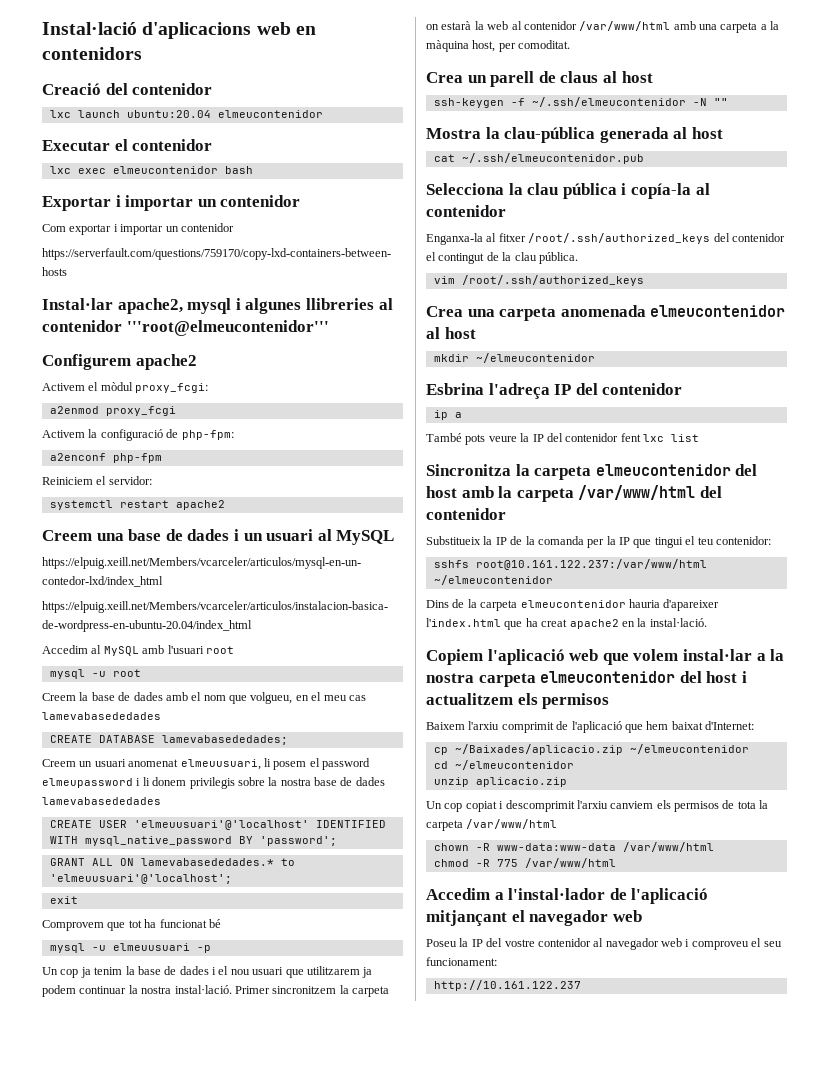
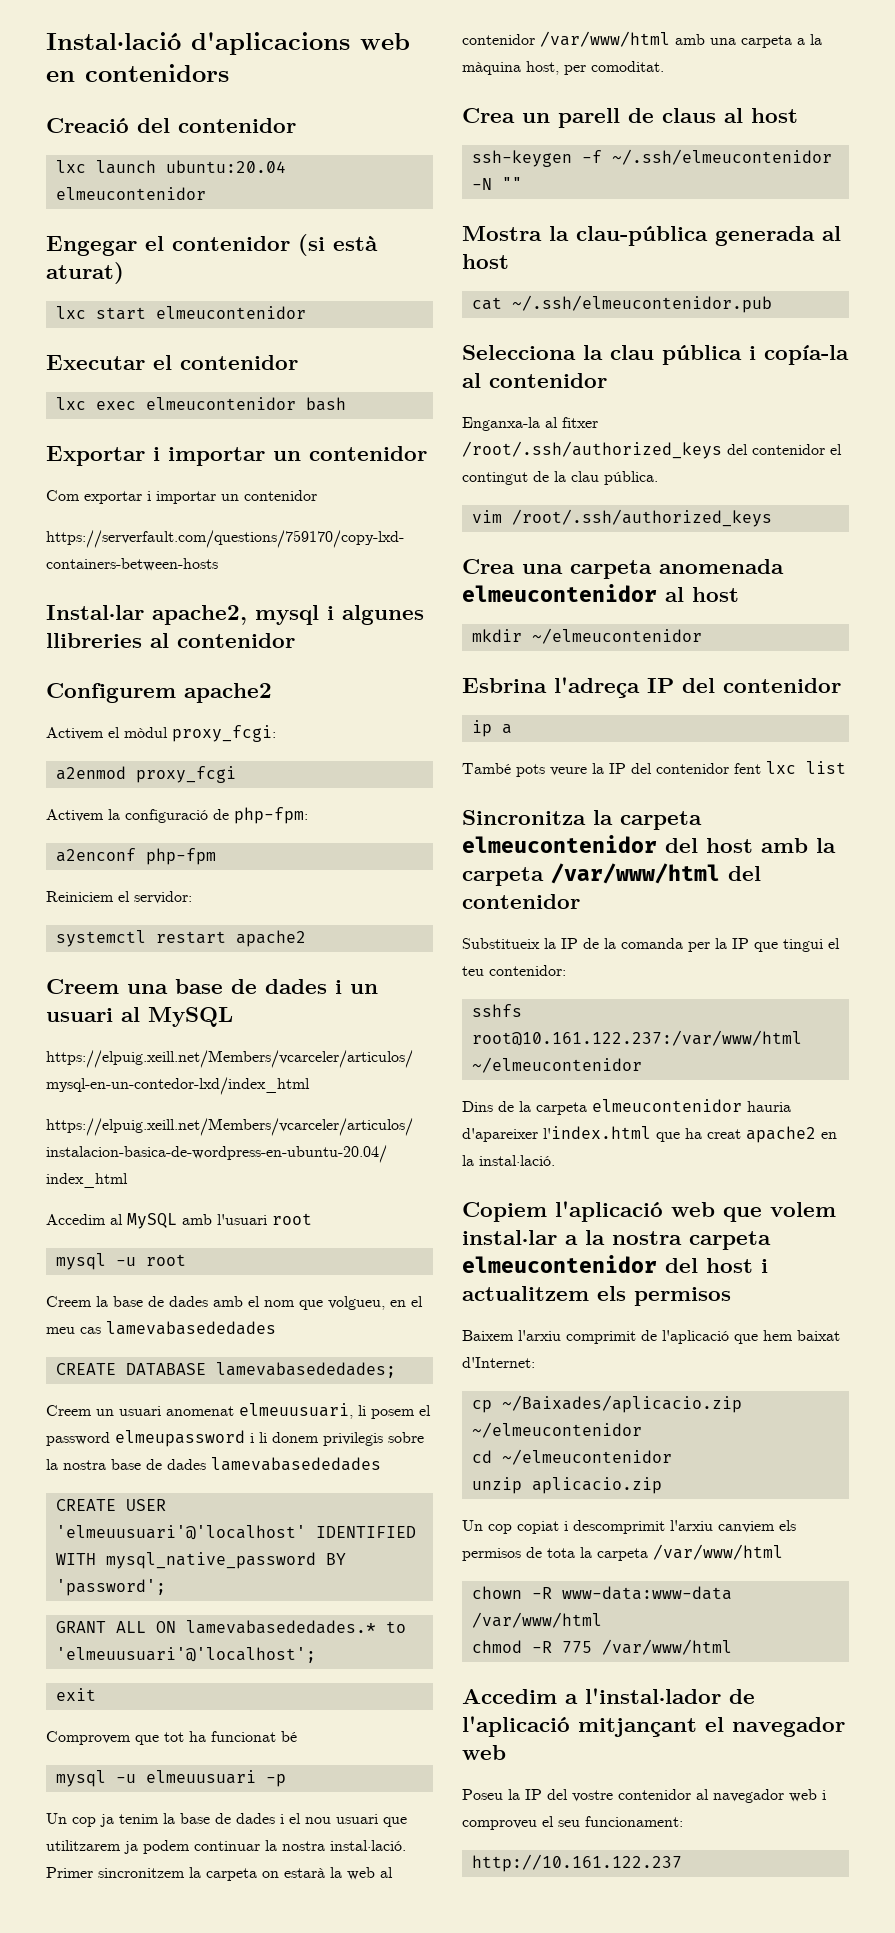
+ Engegar el contenidor (si està aturat)
+ lxc start elmeucontenidor
- Instal·lar apache2, mysql i algunes llibreries al contenidor '''root@elmeucontenidor'''
+ Instal·lar apache2, mysql i algunes llibreries al contenidor

